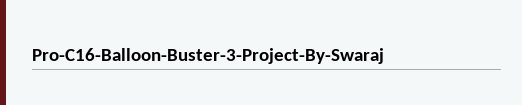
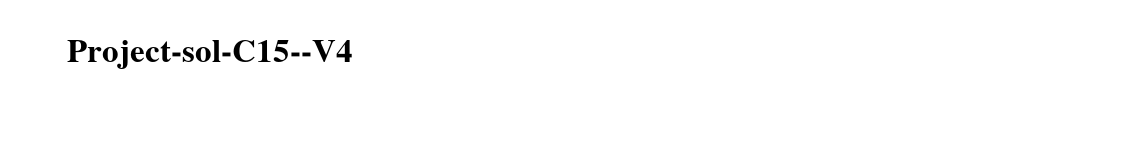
- Pro-C16-Balloon-Buster-3-Project-By-Swaraj
+ Project-sol-C15--V4

